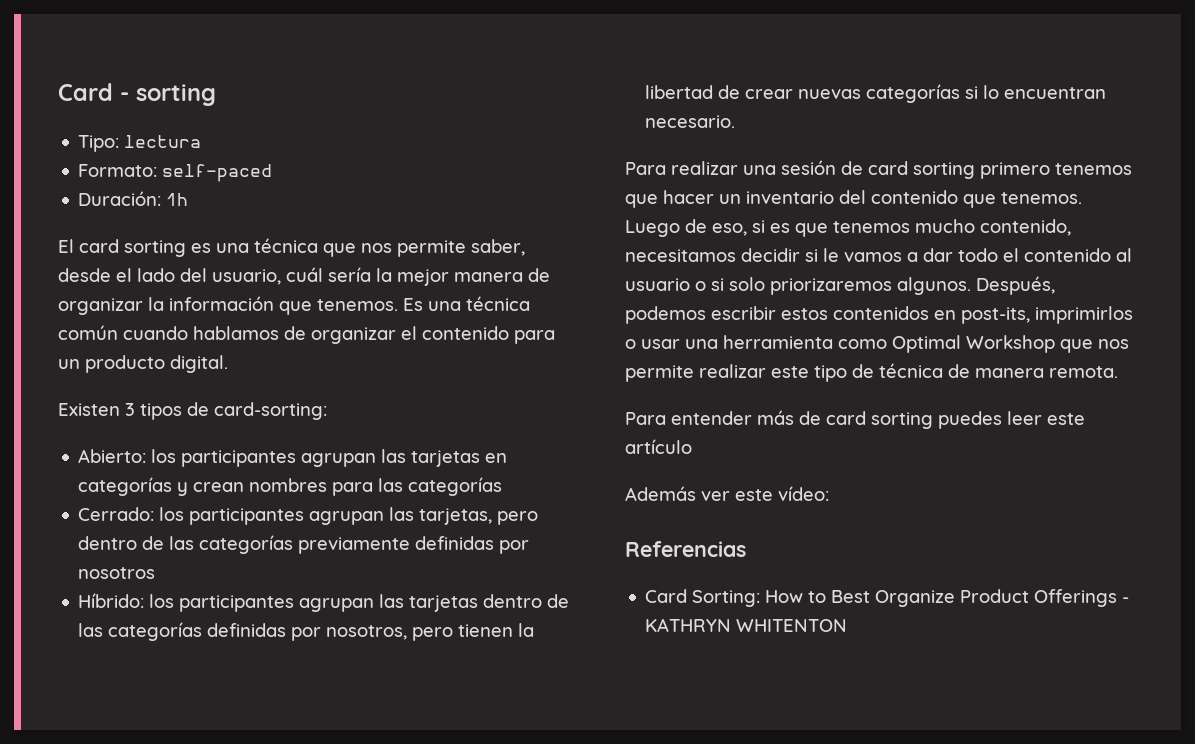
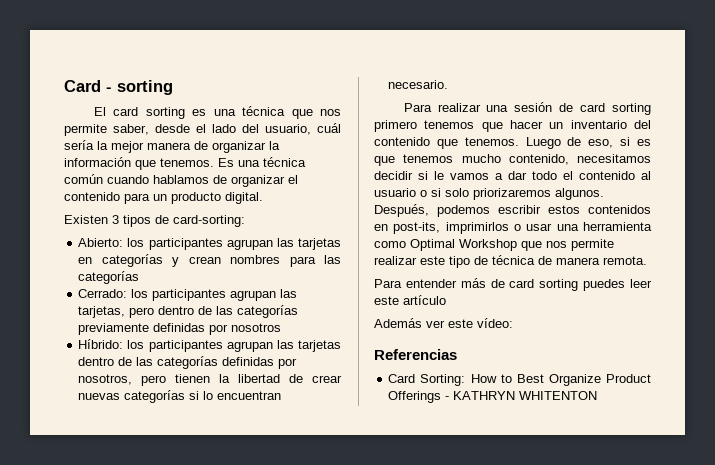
- Tipo: lectura
- Formato: self-paced
- Duración: 1h

